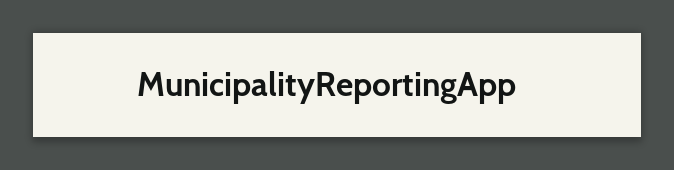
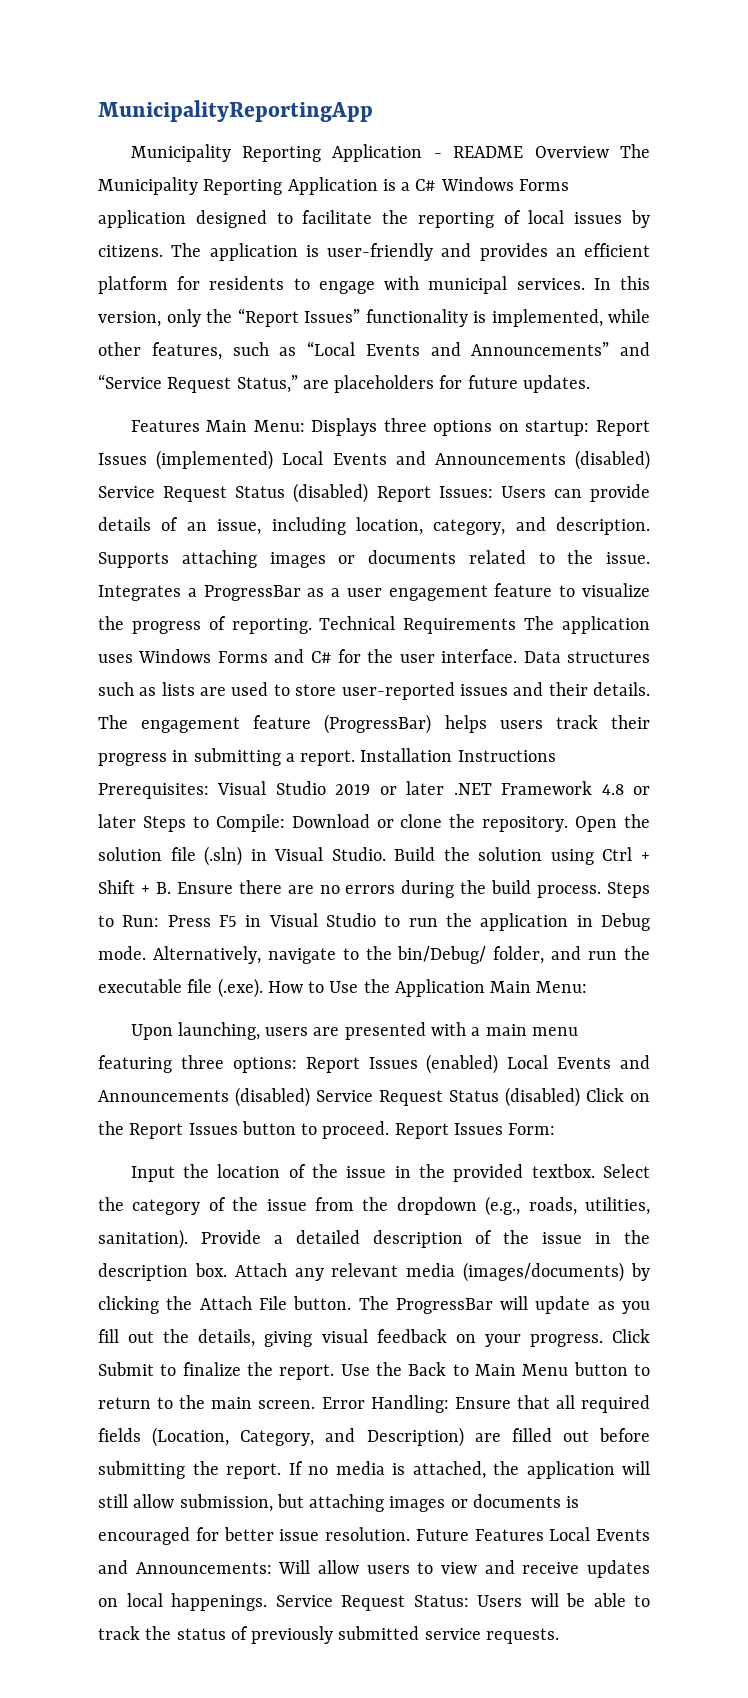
+ Municipality Reporting Application - README Overview The Municipality Reporting Application is a C# Windows Forms application designed to facilitate the reporting of local issues by citizens. The application is user-friendly and provides an efficient platform for residents to engage with municipal services. In this version, only the “Report Issues” functionality is implemented, while other features, such as “Local Events and Announcements” and “Service Request Status,” are placeholders for future updates.
+ Features Main Menu: Displays three options on startup: Report Issues (implemented) Local Events and Announcements (disabled) Service Request Status (disabled) Report Issues: Users can provide details of an issue, including location, category, and description. Supports attaching images or documents related to the issue. Integrates a ProgressBar as a user engagement feature to visualize the progress of reporting. Technical Requirements The application uses Windows Forms and C# for the user interface. Data structures such as lists are used to store user-reported issues and their details. The engagement feature (ProgressBar) helps users track their progress in submitting a report. Installation Instructions Prerequisites: Visual Studio 2019 or later .NET Framework 4.8 or later Steps to Compile: Download or clone the repository. Open the solution file (.sln) in Visual Studio. Build the solution using Ctrl + Shift + B. Ensure there are no errors during the build process. Steps to Run: Press F5 in Visual Studio to run the application in Debug mode. Alternatively, navigate to the bin/Debug/ folder, and run the executable file (.exe). How to Use the Application Main Menu:
+ Upon launching, users are presented with a main menu featuring three options: Report Issues (enabled) Local Events and Announcements (disabled) Service Request Status (disabled) Click on the Report Issues button to proceed. Report Issues Form:
+ Input the location of the issue in the provided textbox. Select the category of the issue from the dropdown (e.g., roads, utilities, sanitation). Provide a detailed description of the issue in the description box. Attach any relevant media (images/documents) by clicking the Attach File button. The ProgressBar will update as you fill out the details, giving visual feedback on your progress. Click Submit to finalize the report. Use the Back to Main Menu button to return to the main screen. Error Handling: Ensure that all required fields (Location, Category, and Description) are filled out before submitting the report. If no media is attached, the application will still allow submission, but attaching images or documents is encouraged for better issue resolution. Future Features Local Events and Announcements: Will allow users to view and receive updates on local happenings. Service Request Status: Users will be able to track the status of previously submitted service requests.

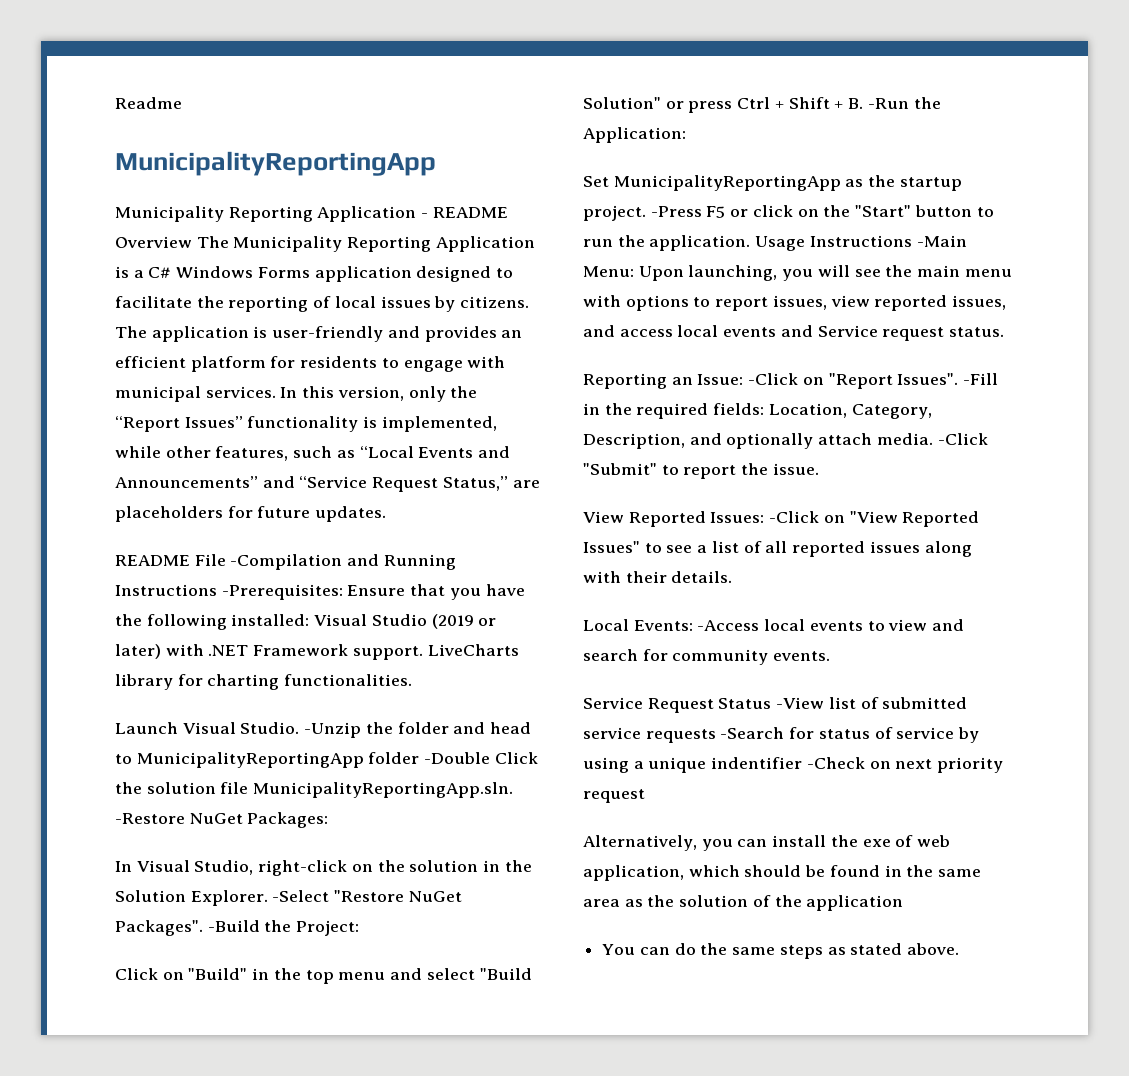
+ Readme
- Features Main Menu: Displays three options on startup: Report Issues (implemented) Local Events and Announcements (disabled) Service Request Status (disabled) Report Issues: Users can provide details of an issue, including location, category, and description. Supports attaching images or documents related to the issue. Integrates a ProgressBar as a user engagement feature to visualize the progress of reporting. Technical Requirements The application uses Windows Forms and C# for the user interface. Data structures such as lists are used to store user-reported issues and their details. The engagement feature (ProgressBar) helps users track their progress in submitting a report. Installation Instructions Prerequisites: Visual Studio 2019 or later .NET Framework 4.8 or later Steps to Compile: Download or clone the repository. Open the solution file (.sln) in Visual Studio. Build the solution using Ctrl + Shift + B. Ensure there are no errors during the build process. Steps to Run: Press F5 in Visual Studio to run the application in Debug mode. Alternatively, navigate to the bin/Debug/ folder, and run the executable file (.exe). How to Use the Application Main Menu:
- Upon launching, users are presented with a main menu featuring three options: Report Issues (enabled) Local Events and Announcements (disabled) Service Request Status (disabled) Click on the Report Issues button to proceed. Report Issues Form:
- Input the location of the issue in the provided textbox. Select the category of the issue from the dropdown (e.g., roads, utilities, sanitation). Provide a detailed description of the issue in the description box. Attach any relevant media (images/documents) by clicking the Attach File button. The ProgressBar will update as you fill out the details, giving visual feedback on your progress. Click Submit to finalize the report. Use the Back to Main Menu button to return to the main screen. Error Handling: Ensure that all required fields (Location, Category, and Description) are filled out before submitting the report. If no media is attached, the application will still allow submission, but attaching images or documents is encouraged for better issue resolution. Future Features Local Events and Announcements: Will allow users to view and receive updates on local happenings. Service Request Status: Users will be able to track the status of previously submitted service requests.
+ README File -Compilation and Running Instructions -Prerequisites: Ensure that you have the following installed: Visual Studio (2019 or later) with .NET Framework support. LiveCharts library for charting functionalities.
+ Launch Visual Studio. -Unzip the folder and head to MunicipalityReportingApp folder -Double Click the solution file MunicipalityReportingApp.sln. -Restore NuGet Packages:
+ In Visual Studio, right-click on the solution in the Solution Explorer. -Select "Restore NuGet Packages". -Build the Project:
+ Click on "Build" in the top menu and select "Build Solution" or press Ctrl + Shift + B. -Run the Application:
+ Set MunicipalityReportingApp as the startup project. -Press F5 or click on the "Start" button to run the application. Usage Instructions -Main Menu: Upon launching, you will see the main menu with options to report issues, view reported issues, and access local events and Service request status.
+ Reporting an Issue: -Click on "Report Issues". -Fill in the required fields: Location, Category, Description, and optionally attach media. -Click "Submit" to report the issue.
+ View Reported Issues: -Click on "View Reported Issues" to see a list of all reported issues along with their details.
+ Local Events: -Access local events to view and search for community events.
+ Service Request Status -View list of submitted service requests -Search for status of service by using a unique indentifier -Check on next priority request
+ Alternatively, you can install the exe of web application, which should be found in the same area as the solution of the application
+ You can do the same steps as stated above.

